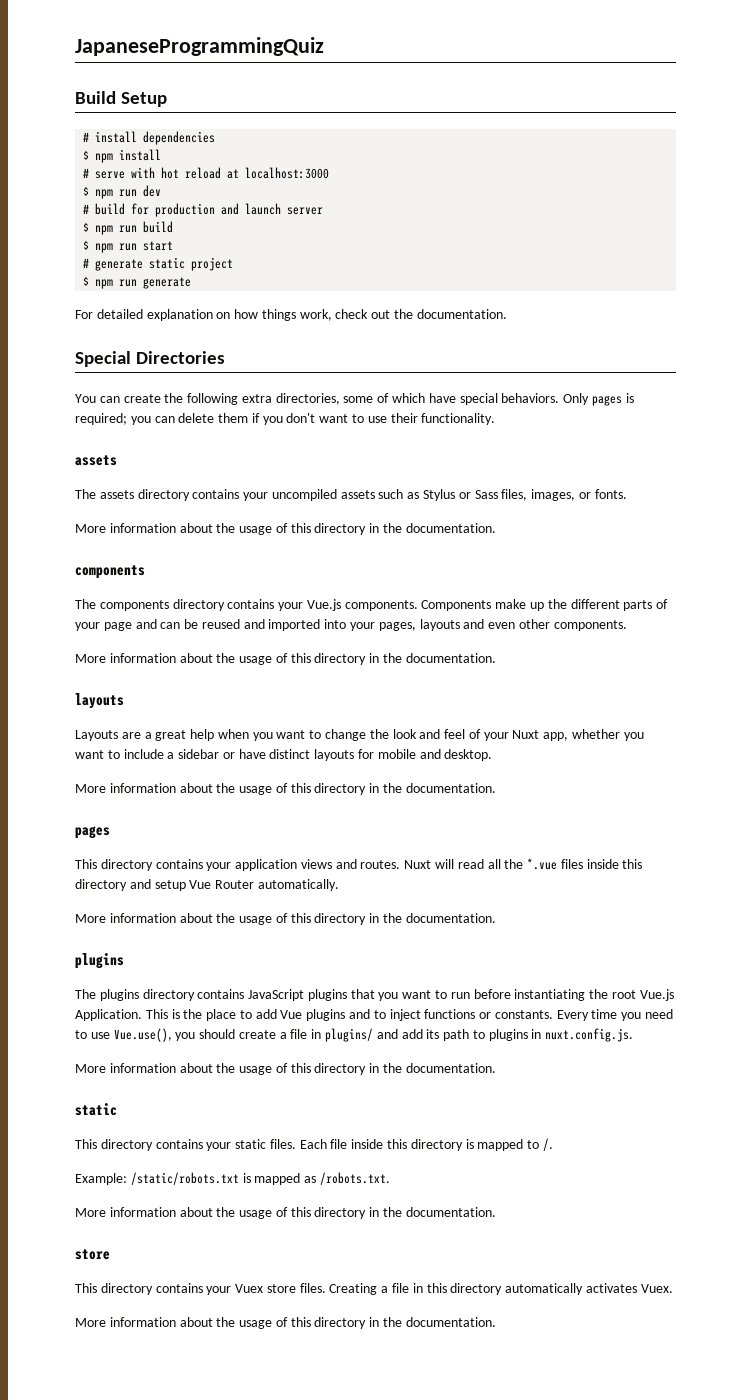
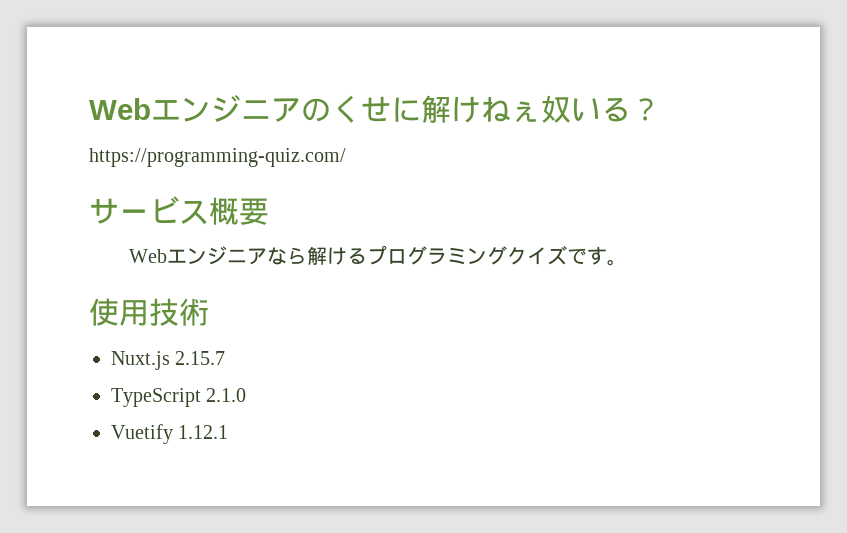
- JapaneseProgrammingQuiz
- Build Setup
- # install dependencies
- $ npm install
- # serve with hot reload at localhost:3000
- $ npm run dev
- # build for production and launch server
- $ npm run build
- $ npm run start
- # generate static project
- $ npm run generate
- For detailed explanation on how things work, check out the documentation.
- Special Directories
- You can create the following extra directories, some of which have special behaviors. Only pages is required; you can delete them if you don't want to use their functionality.
- assets
- The assets directory contains your uncompiled assets such as Stylus or Sass files, images, or fonts.
- More information about the usage of this directory in the documentation.
- components
- The components directory contains your Vue.js components. Components make up the different parts of your page and can be reused and imported into your pages, layouts and even other components.
- More information about the usage of this directory in the documentation.
- layouts
- Layouts are a great help when you want to change the look and feel of your Nuxt app, whether you want to include a sidebar or have distinct layouts for mobile and desktop.
- More information about the usage of this directory in the documentation.
- pages
- This directory contains your application views and routes. Nuxt will read all the *.vue files inside this directory and setup Vue Router automatically.
- More information about the usage of this directory in the documentation.
- plugins
- The plugins directory contains JavaScript plugins that you want to run before instantiating the root Vue.js Application. This is the place to add Vue plugins and to inject functions or constants. Every time you need to use Vue.use(), you should create a file in plugins/ and add its path to plugins in nuxt.config.js.
- More information about the usage of this directory in the documentation.
- static
- This directory contains your static files. Each file inside this directory is mapped to /.
- Example: /static/robots.txt is mapped as /robots.txt.
- More information about the usage of this directory in the documentation.
- store
- This directory contains your Vuex store files. Creating a file in this directory automatically activates Vuex.
- More information about the usage of this directory in the documentation.
+ Webエンジニアのくせに解けねぇ奴いる？
+ https://programming-quiz.com/
+ サービス概要
+ Webエンジニアなら解けるプログラミングクイズです。
+ 使用技術
+ Nuxt.js 2.15.7
+ TypeScript 2.1.0
+ Vuetify 1.12.1

